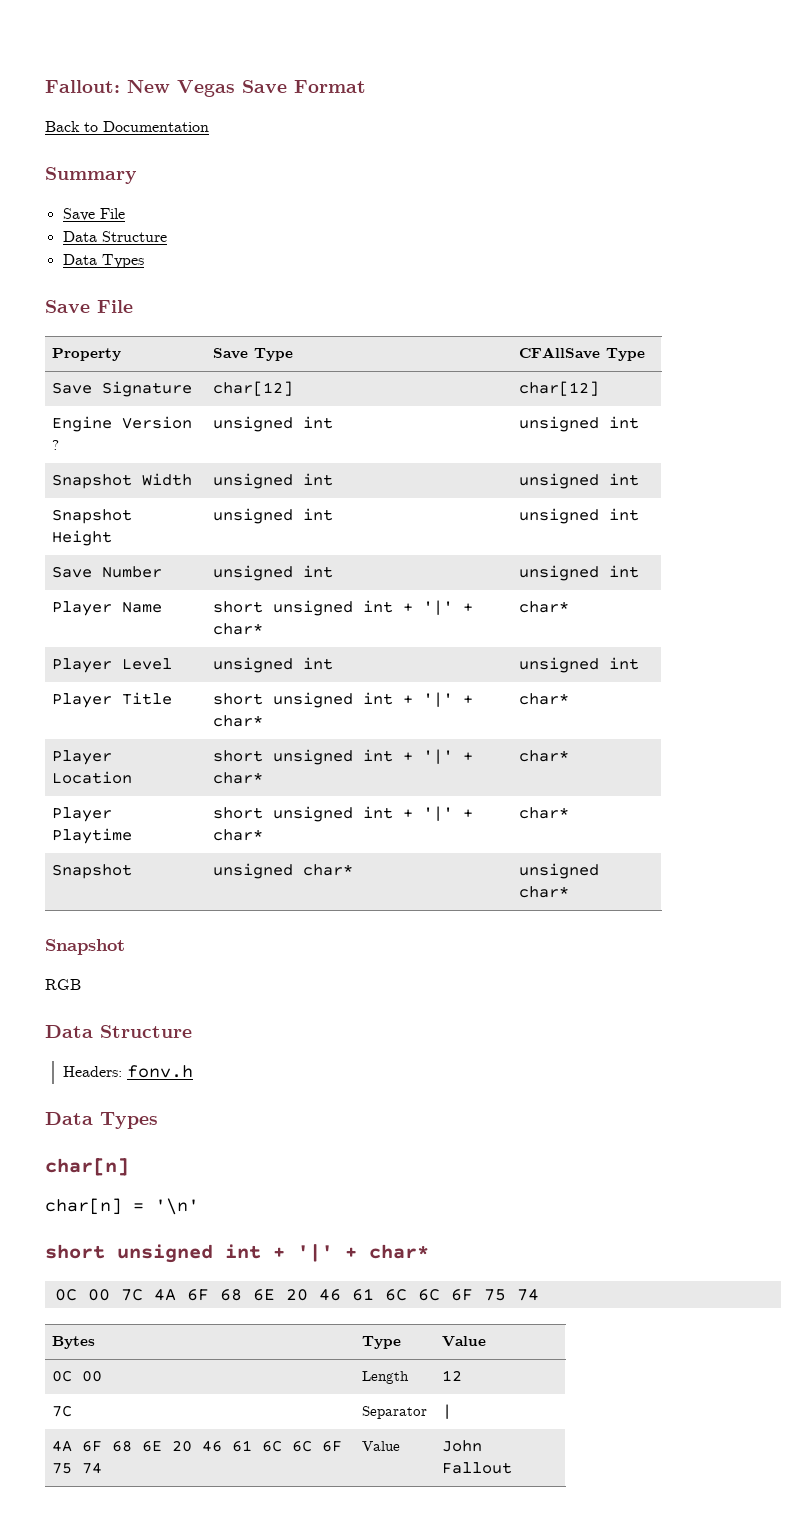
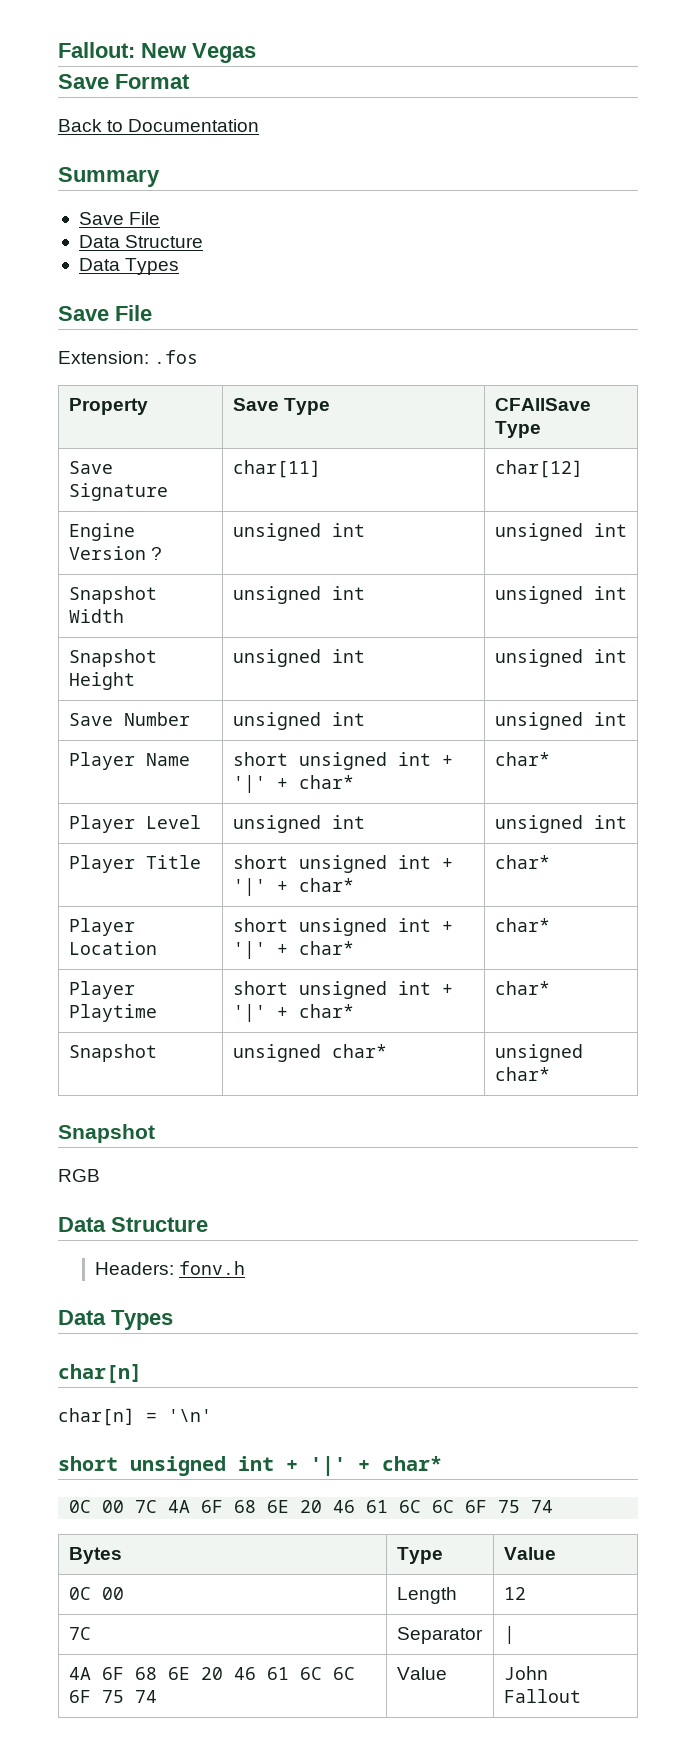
- Fallout: New Vegas Save Format
+ Fallout: New Vegas
+ Save Format
+ Extension: .fos
- Save Signature | char[12] | char[12]
+ Save Signature | char[11] | char[12]

